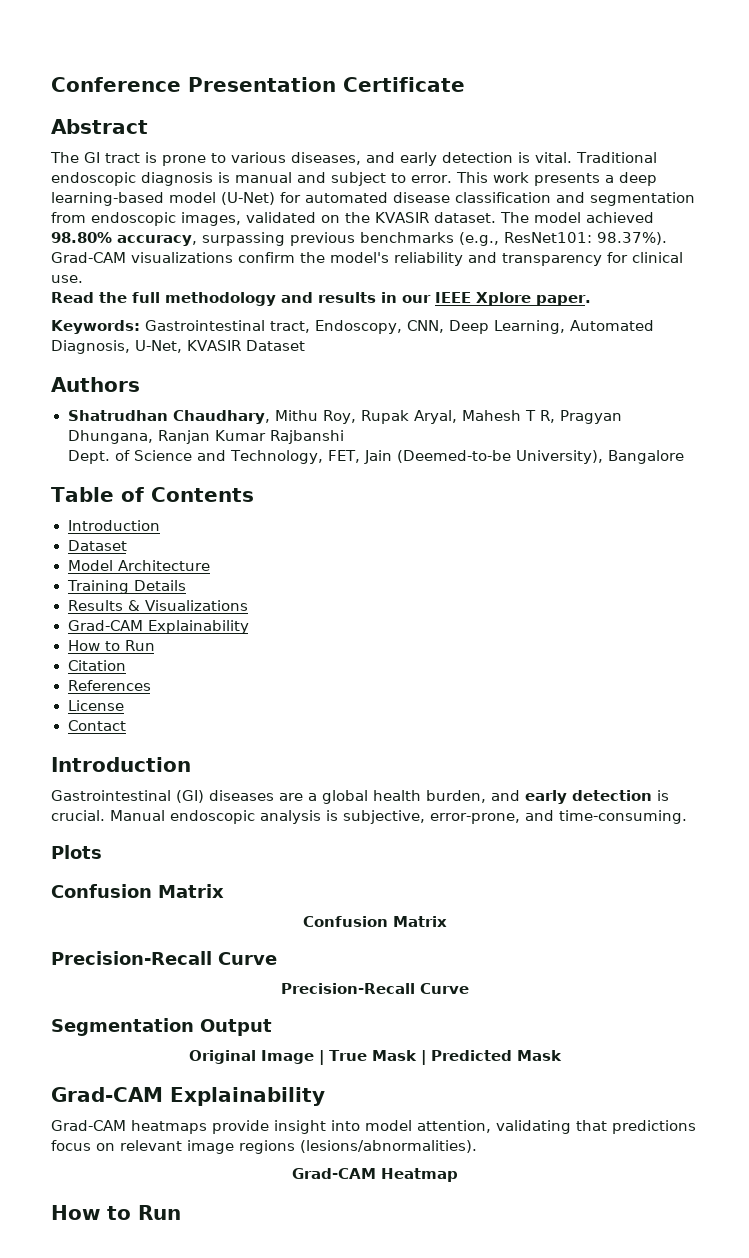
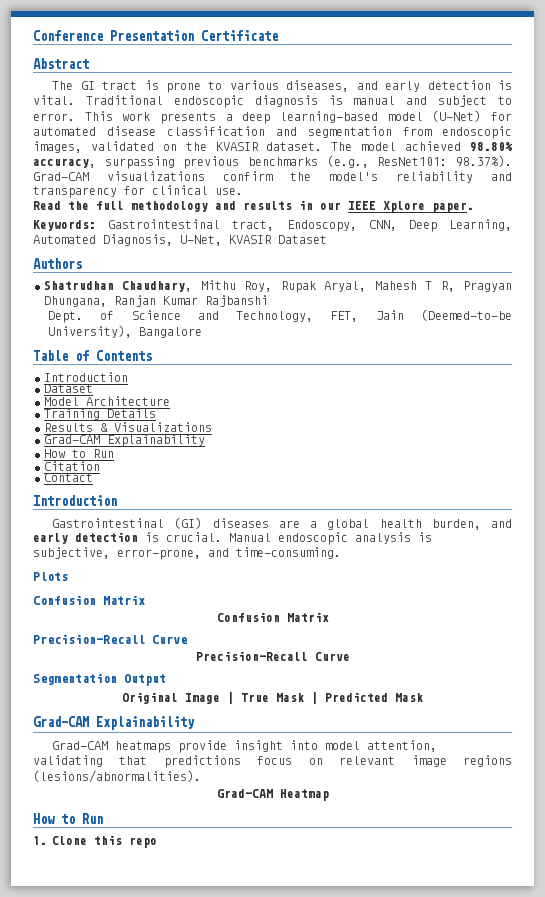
- References
- License
+ 1. Clone this repo

